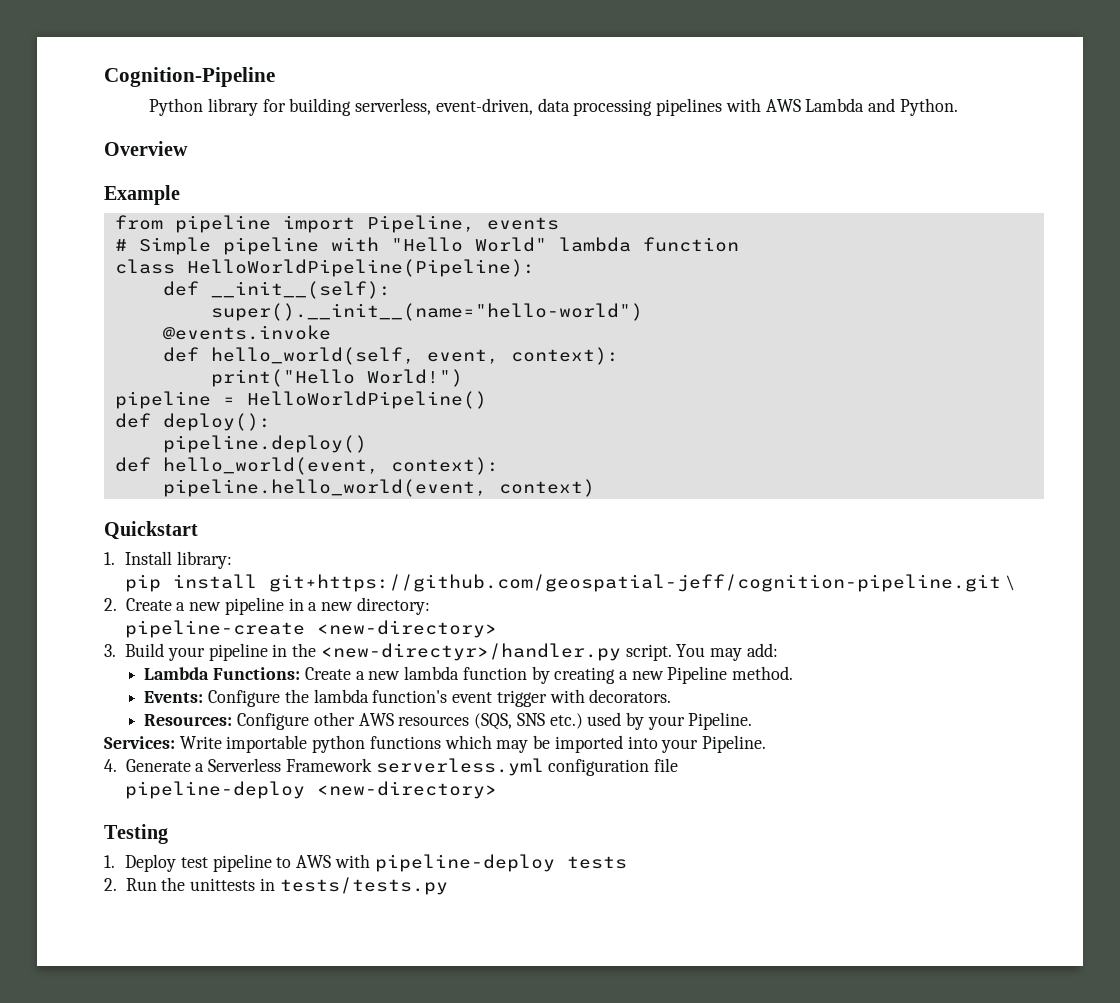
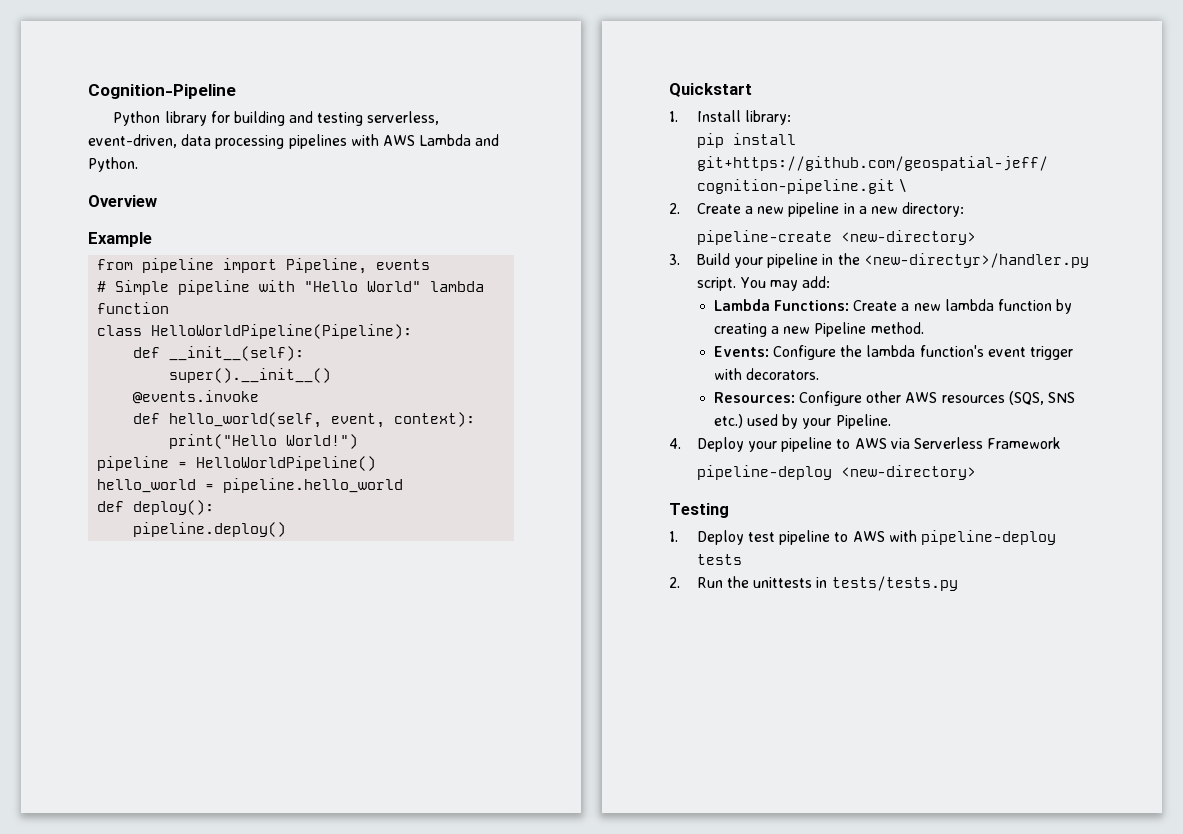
- Python library for building serverless, event-driven, data processing pipelines with AWS Lambda and Python.
+ Python library for building and testing serverless, event-driven, data processing pipelines with AWS Lambda and Python.
- super().__init__(name="hello-world")
+ super().__init__()
+ hello_world = pipeline.hello_world
- def hello_world(event, context):
- pipeline.hello_world(event, context)
- Services: Write importable python functions which may be imported into your Pipeline.
- 4. Generate a Serverless Framework serverless.yml configuration file
+ 4. Deploy your pipeline to AWS via Serverless Framework

